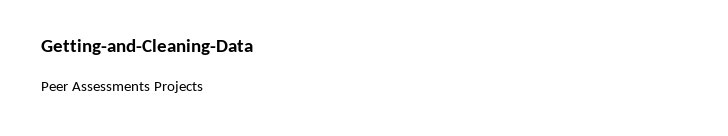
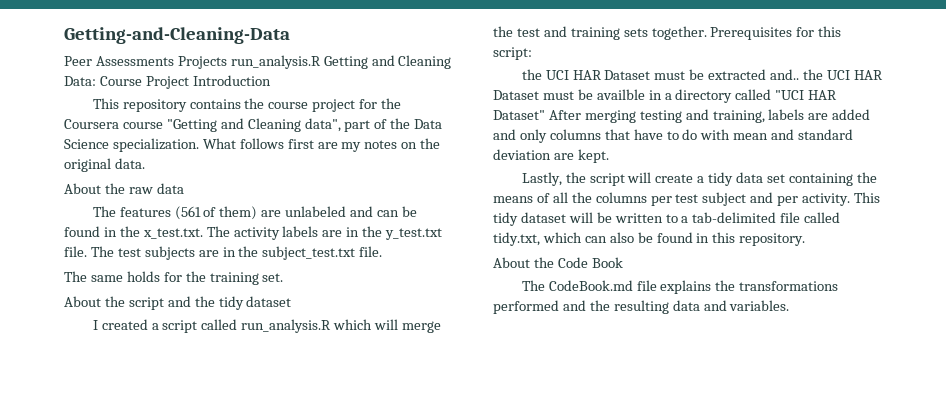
- Peer Assessments Projects
+ Peer Assessments Projects run_analysis.R Getting and Cleaning Data: Course Project Introduction
+ This repository contains the course project for the Coursera course "Getting and Cleaning data", part of the Data Science specialization. What follows first are my notes on the original data.
+ About the raw data
+ The features (561 of them) are unlabeled and can be found in the x_test.txt. The activity labels are in the y_test.txt file. The test subjects are in the subject_test.txt file.
+ The same holds for the training set.
+ About the script and the tidy dataset
+ I created a script called run_analysis.R which will merge the test and training sets together. Prerequisites for this script:
+ the UCI HAR Dataset must be extracted and.. the UCI HAR Dataset must be availble in a directory called "UCI HAR Dataset" After merging testing and training, labels are added and only columns that have to do with mean and standard deviation are kept.
+ Lastly, the script will create a tidy data set containing the means of all the columns per test subject and per activity. This tidy dataset will be written to a tab-delimited file called tidy.txt, which can also be found in this repository.
+ About the Code Book
+ The CodeBook.md file explains the transformations performed and the resulting data and variables.

